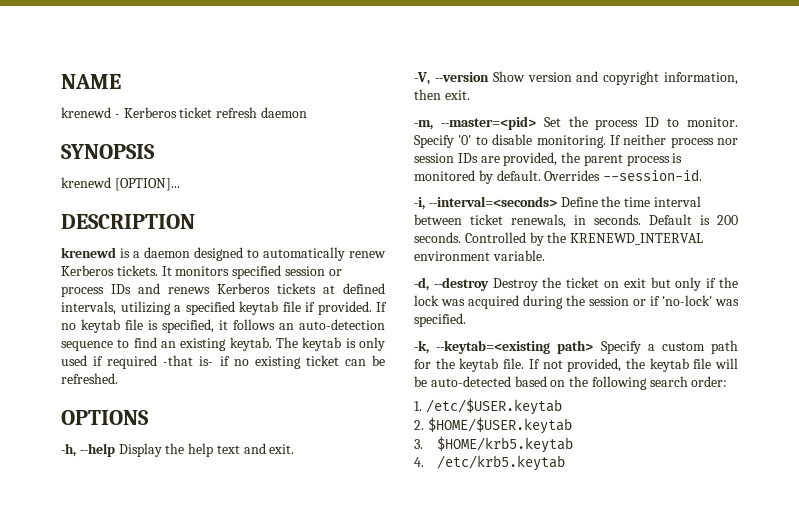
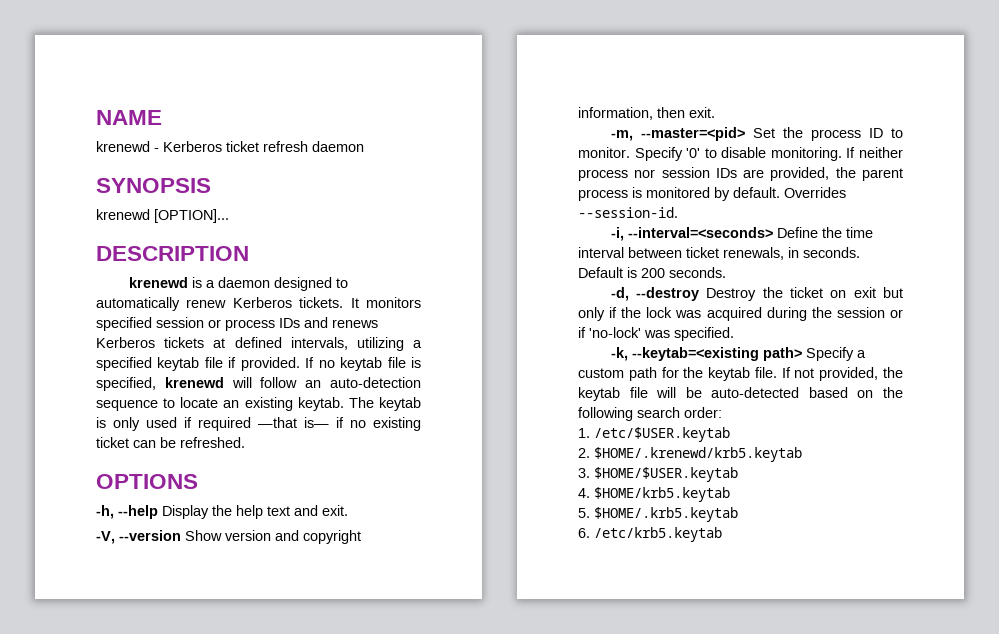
- If no keytab file is specified, it follows an auto-detection sequence to find an existing keytab.
+ If no keytab file is specified, krenewd will follow an auto-detection sequence to locate an existing keytab.
- The keytab is only used if required -that is- if no existing ticket can be refreshed.
+ The keytab is only used if required —that is— if no existing ticket can be refreshed.
- Controlled by the KRENEWD_INTERVAL environment variable.
- 2. $HOME/$USER.keytab
+ 2. $HOME/.krenewd/krb5.keytab
+ 3. $HOME/$USER.keytab
- 3. $HOME/krb5.keytab
+ 4. $HOME/krb5.keytab
- 4. /etc/krb5.keytab
+ 5. $HOME/.krb5.keytab
+ 6. /etc/krb5.keytab

